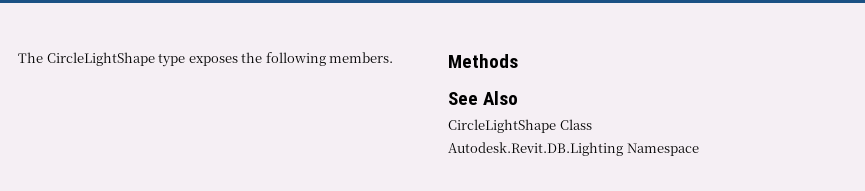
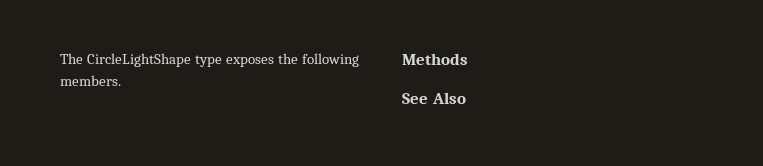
- CircleLightShape Class
- Autodesk.Revit.DB.Lighting Namespace

